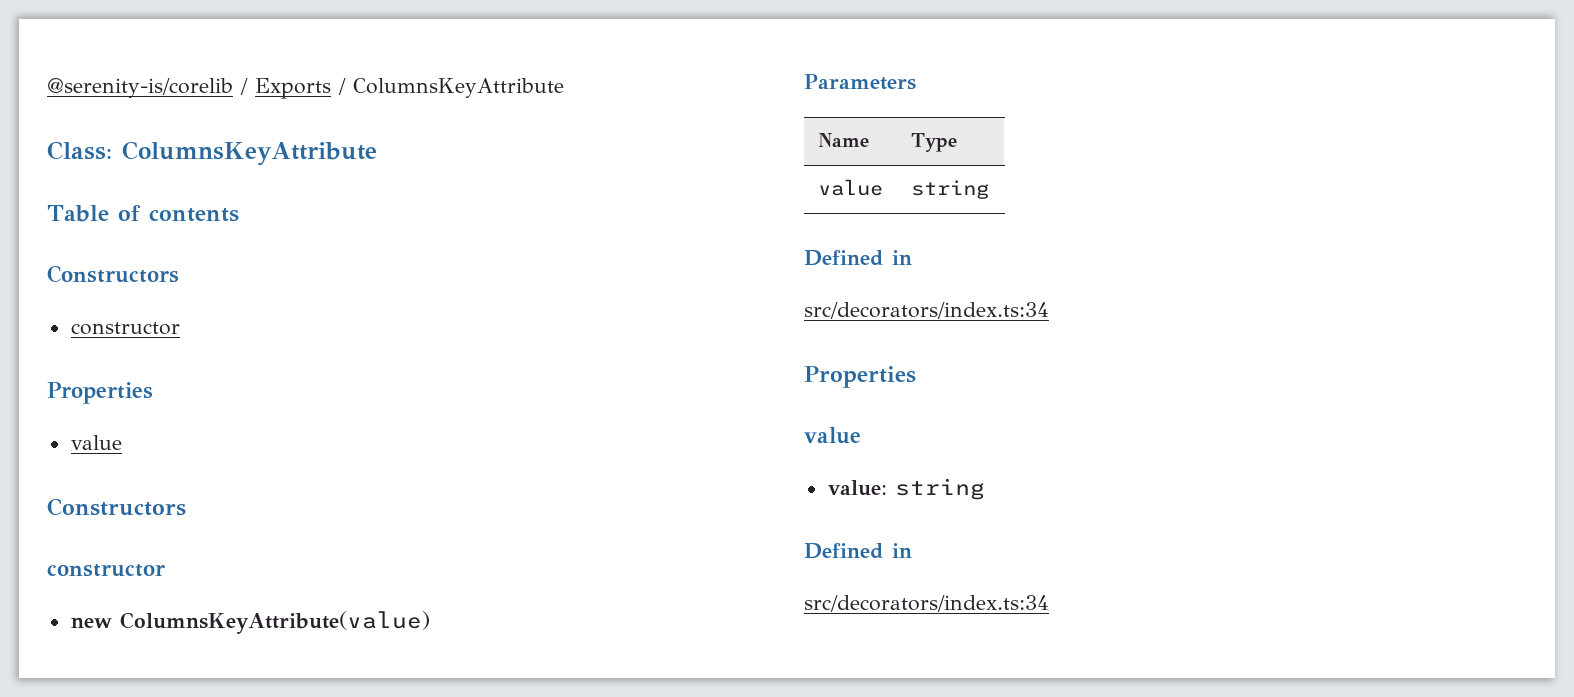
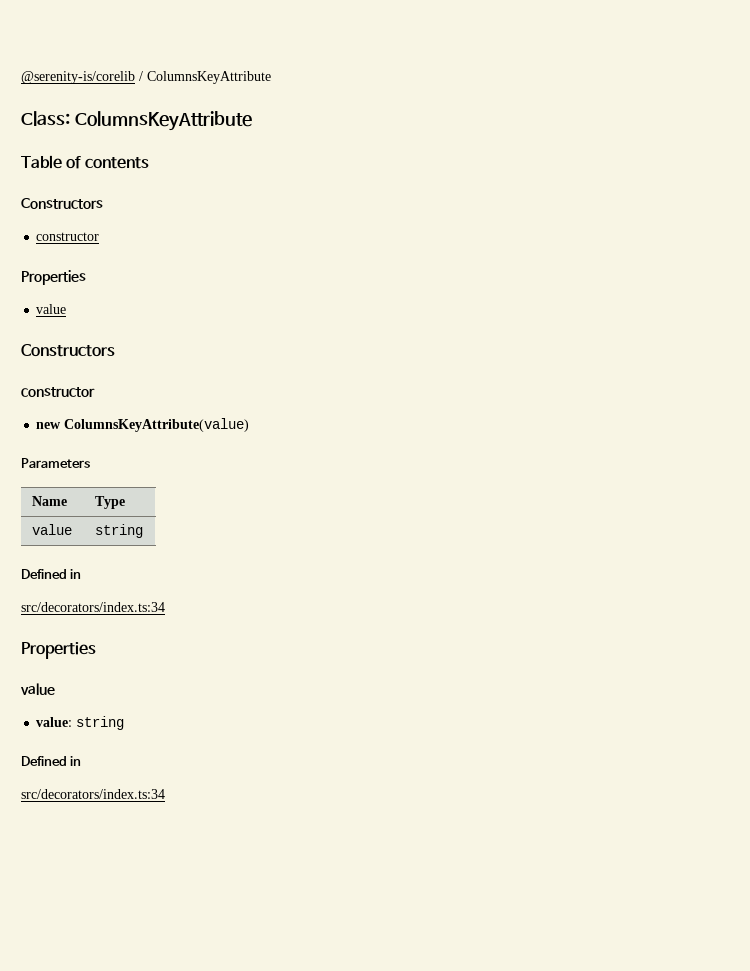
- @serenity-is/corelib / Exports / ColumnsKeyAttribute
+ @serenity-is/corelib / ColumnsKeyAttribute

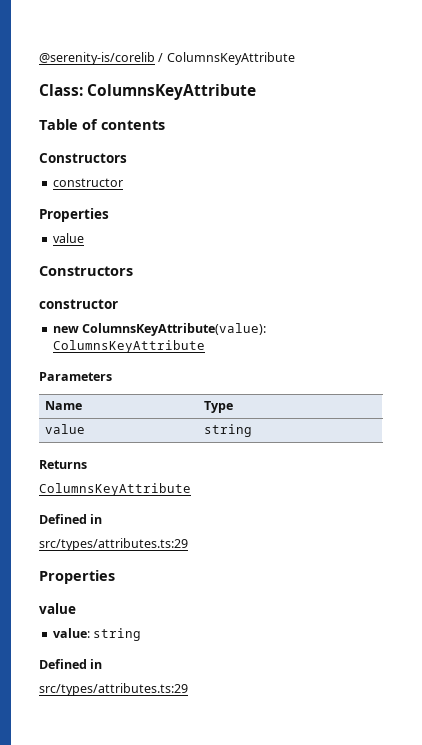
- new ColumnsKeyAttribute(value)
+ new ColumnsKeyAttribute(value): ColumnsKeyAttribute
  value | string
+ Returns
+ ColumnsKeyAttribute
  Defined in
- src/decorators/index.ts:34
+ src/types/attributes.ts:29
  value: string
  Defined in
- src/decorators/index.ts:34
+ src/types/attributes.ts:29

